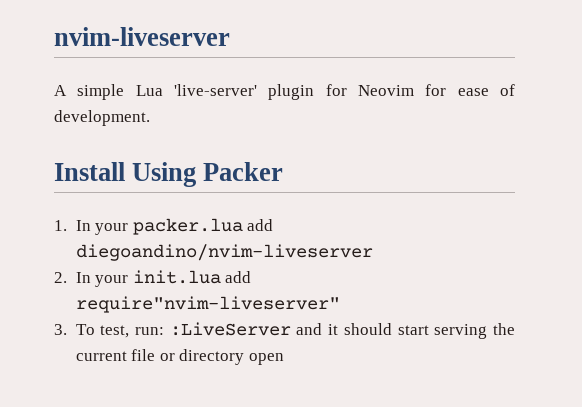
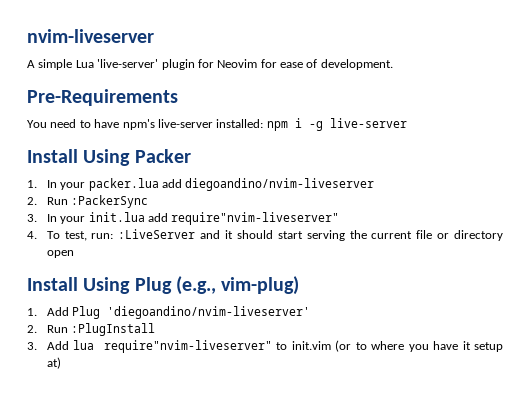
+ Pre-Requirements
+ You need to have npm's live-server installed: npm i -g live-server
- 2. In your init.lua add require"nvim-liveserver"
+ 2. Run :PackerSync
+ 3. In your init.lua add require"nvim-liveserver"
- 3. To test, run: :LiveServer and it should start serving the current file or directory open
+ 4. To test, run: :LiveServer and it should start serving the current file or directory open
+ Install Using Plug (e.g., vim-plug)
+ 1. Add Plug 'diegoandino/nvim-liveserver'
+ 2. Run :PlugInstall
+ 3. Add lua require"nvim-liveserver" to init.vim (or to where you have it setup at)

